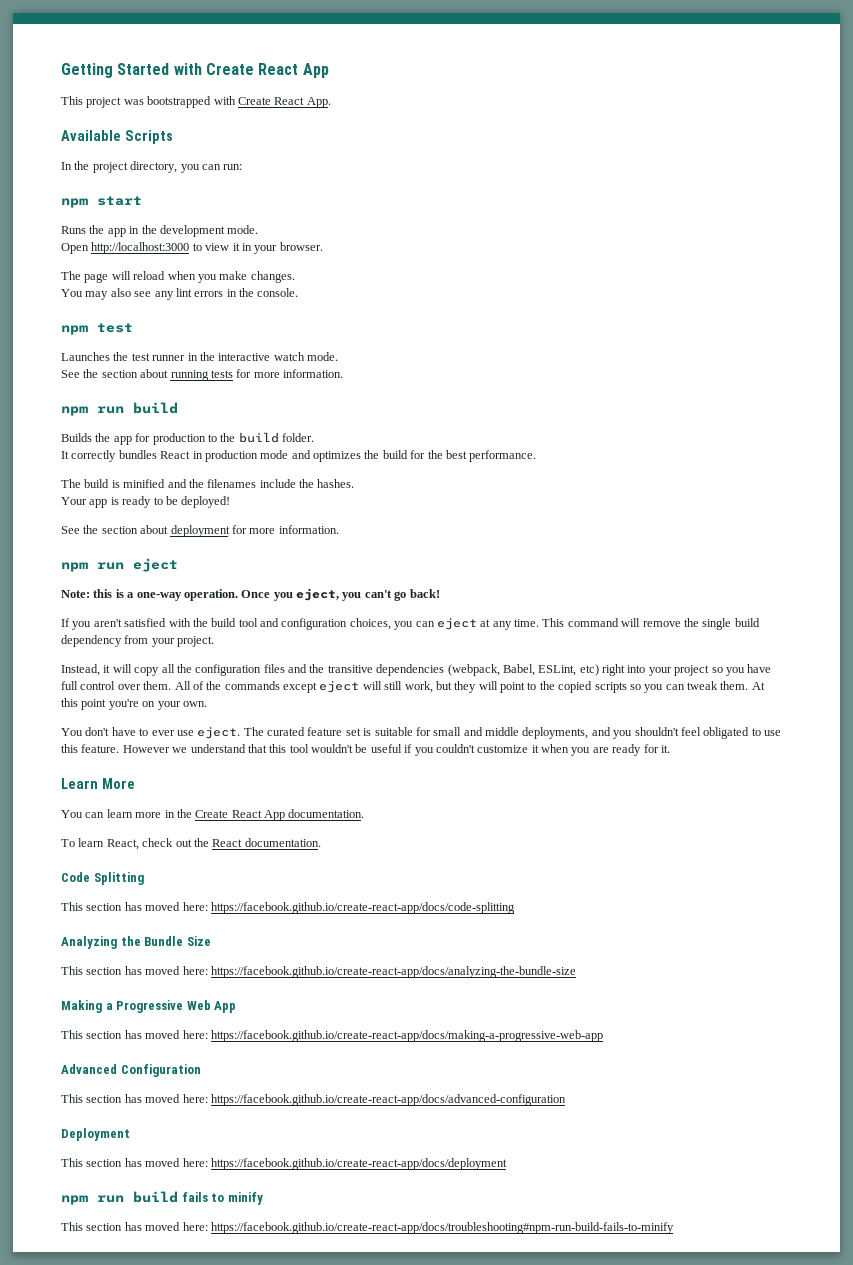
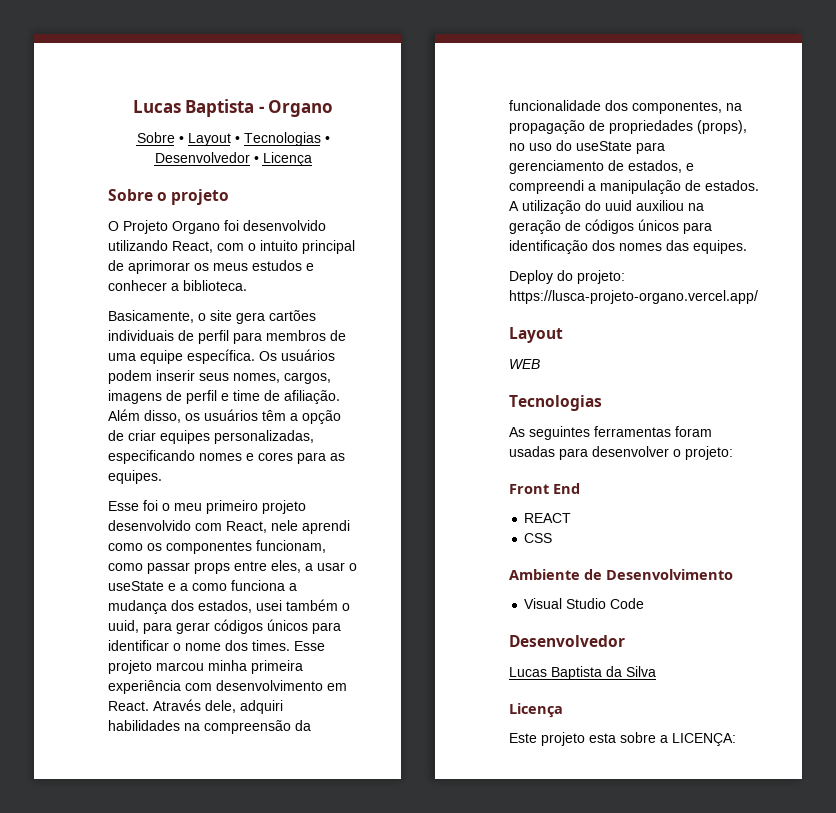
- Getting Started with Create React App
- This project was bootstrapped with Create React App.
- Available Scripts
- In the project directory, you can run:
- npm start
- Runs the app in the development mode.
- Open http://localhost:3000 to view it in your browser.
- The page will reload when you make changes.
- You may also see any lint errors in the console.
- npm test
- Launches the test runner in the interactive watch mode.
- See the section about running tests for more information.
- npm run build
- Builds the app for production to the build folder.
- It correctly bundles React in production mode and optimizes the build for the best performance.
- The build is minified and the filenames include the hashes.
- Your app is ready to be deployed!
- See the section about deployment for more information.
- npm run eject
- Note: this is a one-way operation. Once you eject, you can't go back!
- If you aren't satisfied with the build tool and configuration choices, you can eject at any time. This command will remove the single build dependency from your project.
- Instead, it will copy all the configuration files and the transitive dependencies (webpack, Babel, ESLint, etc) right into your project so you have full control over them. All of the commands except eject will still work, but they will point to the copied scripts so you can tweak them. At this point you're on your own.
- You don't have to ever use eject. The curated feature set is suitable for small and middle deployments, and you shouldn't feel obligated to use this feature. However we understand that this tool wouldn't be useful if you couldn't customize it when you are ready for it.
- Learn More
- You can learn more in the Create React App documentation.
- To learn React, check out the React documentation.
- Code Splitting
- This section has moved here: https://facebook.github.io/create-react-app/docs/code-splitting
- Analyzing the Bundle Size
- This section has moved here: https://facebook.github.io/create-react-app/docs/analyzing-the-bundle-size
- Making a Progressive Web App
- This section has moved here: https://facebook.github.io/create-react-app/docs/making-a-progressive-web-app
- Advanced Configuration
- This section has moved here: https://facebook.github.io/create-react-app/docs/advanced-configuration
- Deployment
- This section has moved here: https://facebook.github.io/create-react-app/docs/deployment
- npm run build fails to minify
- This section has moved here: https://facebook.github.io/create-react-app/docs/troubleshooting#npm-run-build-fails-to-minify
+ Lucas Baptista - Organo
+ Sobre • Layout • Tecnologias • Desenvolvedor • Licença
+ Sobre o projeto
+ O Projeto Organo foi desenvolvido utilizando React, com o intuito principal de aprimorar os meus estudos e conhecer a biblioteca.
+ Basicamente, o site gera cartões individuais de perfil para membros de uma equipe específica. Os usuários podem inserir seus nomes, cargos, imagens de perfil e time de afiliação. Além disso, os usuários têm a opção de criar equipes personalizadas, especificando nomes e cores para as equipes.
+ Esse foi o meu primeiro projeto desenvolvido com React, nele aprendi como os componentes funcionam, como passar props entre eles, a usar o useState e a como funciona a mudança dos estados, usei também o uuid, para gerar códigos únicos para identificar o nome dos times. Esse projeto marcou minha primeira experiência com desenvolvimento em React. Através dele, adquiri habilidades na compreensão da funcionalidade dos componentes, na propagação de propriedades (props), no uso do useState para gerenciamento de estados, e compreendi a manipulação de estados. A utilização do uuid auxiliou na geração de códigos únicos para identificação dos nomes das equipes.
+ Deploy do projeto: https://lusca-projeto-organo.vercel.app/
+ Layout
+ WEB
+ Tecnologias
+ As seguintes ferramentas foram usadas para desenvolver o projeto:
+ Front End
+ REACT
+ CSS
+ Ambiente de Desenvolvimento
+ Visual Studio Code
+ Desenvolvedor
+ Lucas Baptista da Silva
+ Licença
+ Este projeto esta sobre a LICENÇA:

